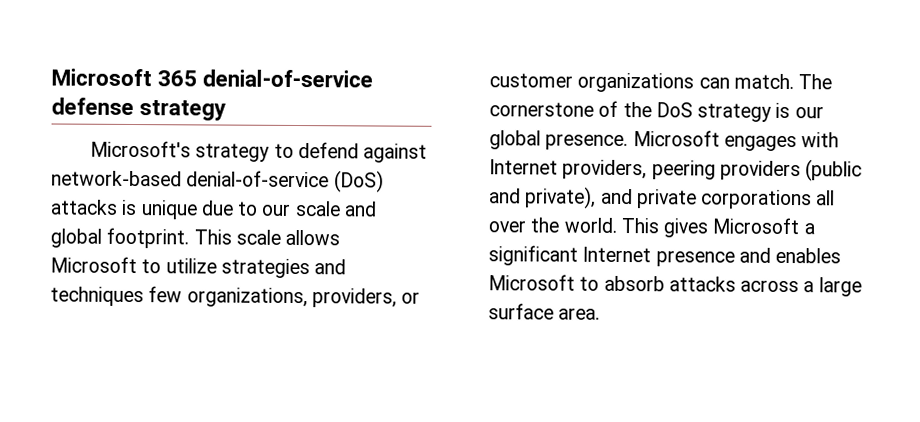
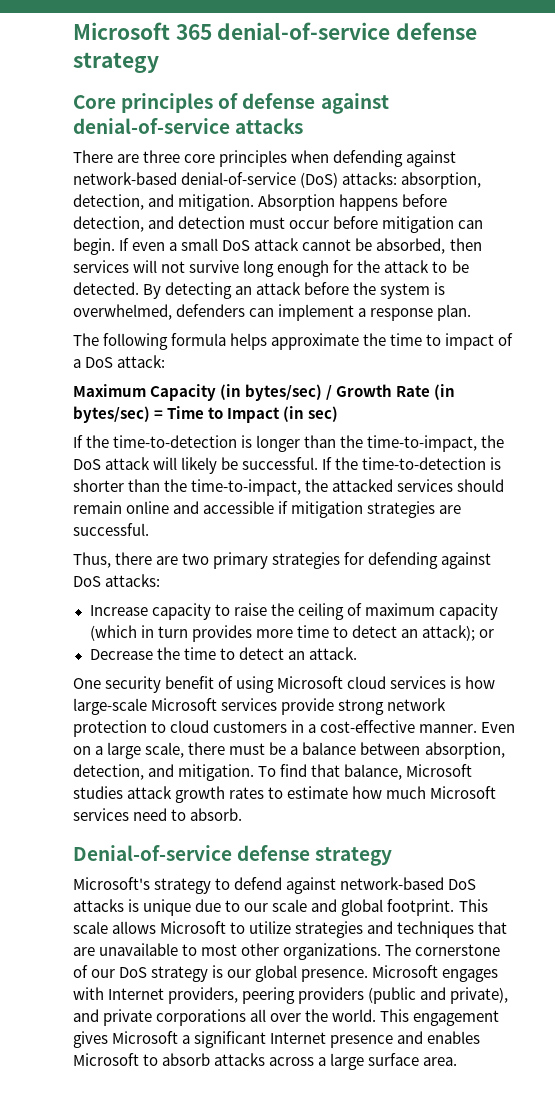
+ Core principles of defense against denial-of-service attacks
+ There are three core principles when defending against network-based denial-of-service (DoS) attacks: absorption, detection, and mitigation. Absorption happens before detection, and detection must occur before mitigation can begin. If even a small DoS attack cannot be absorbed, then services will not survive long enough for the attack to be detected. By detecting an attack before the system is overwhelmed, defenders can implement a response plan.
+ The following formula helps approximate the time to impact of a DoS attack:
+ Maximum Capacity (in bytes/sec) / Growth Rate (in bytes/sec) = Time to Impact (in sec)
+ If the time-to-detection is longer than the time-to-impact, the DoS attack will likely be successful. If the time-to-detection is shorter than the time-to-impact, the attacked services should remain online and accessible if mitigation strategies are successful.
+ Thus, there are two primary strategies for defending against DoS attacks:
+ Increase capacity to raise the ceiling of maximum capacity (which in turn provides more time to detect an attack); or
+ Decrease the time to detect an attack.
+ One security benefit of using Microsoft cloud services is how large-scale Microsoft services provide strong network protection to cloud customers in a cost-effective manner. Even on a large scale, there must be a balance between absorption, detection, and mitigation. To find that balance, Microsoft studies attack growth rates to estimate how much Microsoft services need to absorb.
+ Denial-of-service defense strategy
- Microsoft's strategy to defend against network-based denial-of-service (DoS) attacks is unique due to our scale and global footprint.
+ Microsoft's strategy to defend against network-based DoS attacks is unique due to our scale and global footprint.
- This scale allows Microsoft to utilize strategies and techniques few organizations, providers, or customer organizations can match.
+ This scale allows Microsoft to utilize strategies and techniques that are unavailable to most other organizations.
- The cornerstone of the DoS strategy is our global presence.
+ The cornerstone of our DoS strategy is our global presence.
- This gives Microsoft a significant Internet presence and enables Microsoft to absorb attacks across a large surface area.
+ This engagement gives Microsoft a significant Internet presence and enables Microsoft to absorb attacks across a large surface area.

